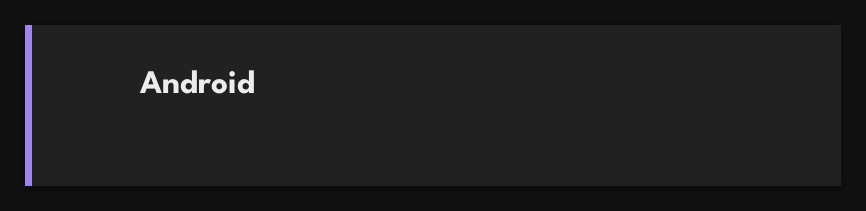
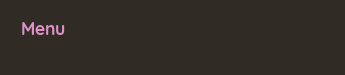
- Android
+ Menu

